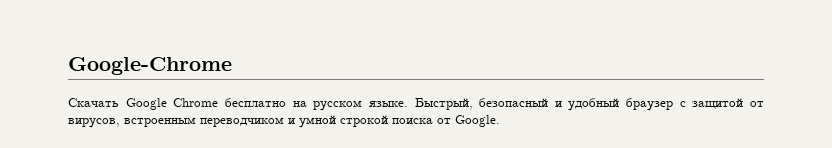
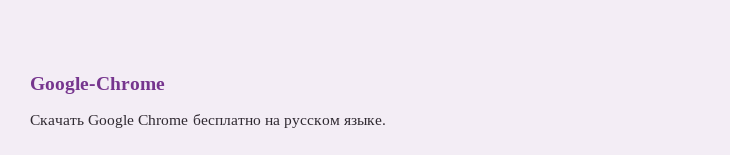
- Быстрый, безопасный и удобный браузер с защитой от вирусов, встроенным переводчиком и умной строкой поиска от Google.

